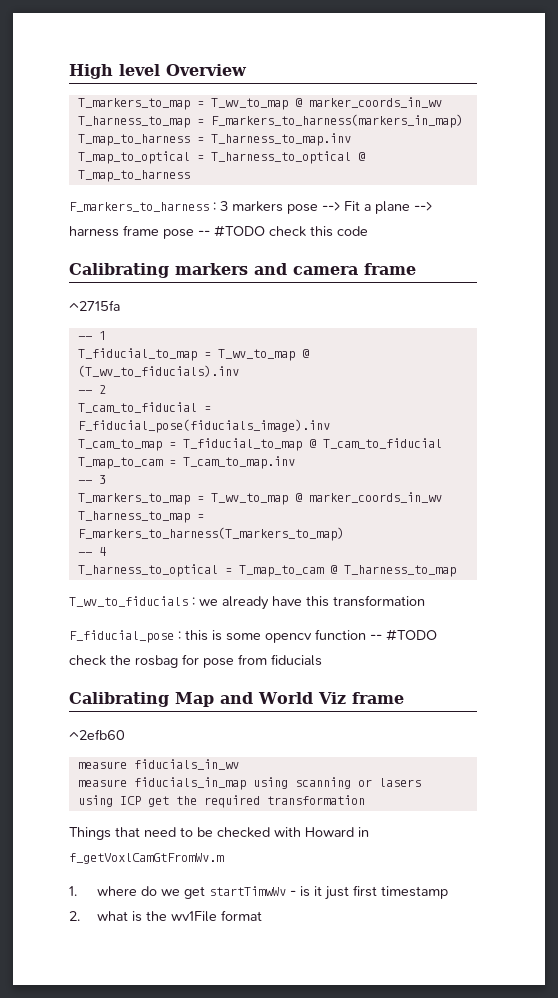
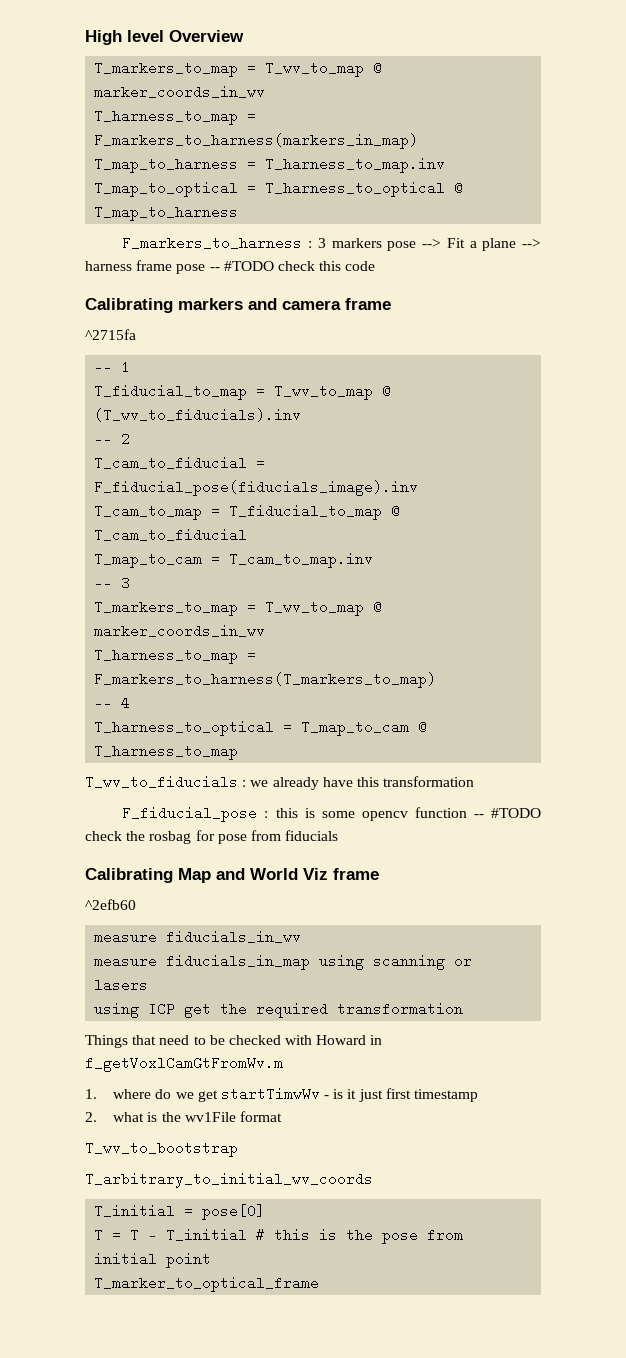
+ T_wv_to_bootstrap
+ T_arbitrary_to_initial_wv_coords
+ T_initial = pose[0]
+ T = T - T_initial # this is the pose from initial point
+ T_marker_to_optical_frame

